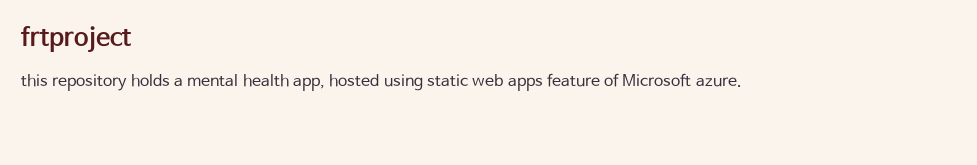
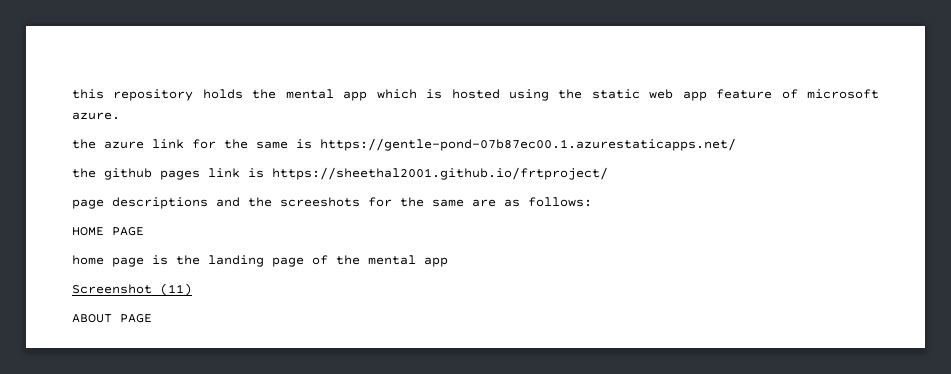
- frtproject
- this repository holds a mental health app, hosted using static web apps feature of Microsoft azure.
+ this repository holds the mental app which is hosted using the static web app feature of microsoft azure.
+ the azure link for the same is https://gentle-pond-07b87ec00.1.azurestaticapps.net/
+ the github pages link is https://sheethal2001.github.io/frtproject/
+ page descriptions and the screeshots for the same are as follows:
+ HOME PAGE
+ home page is the landing page of the mental app
+ Screenshot (11)
+ ABOUT PAGE

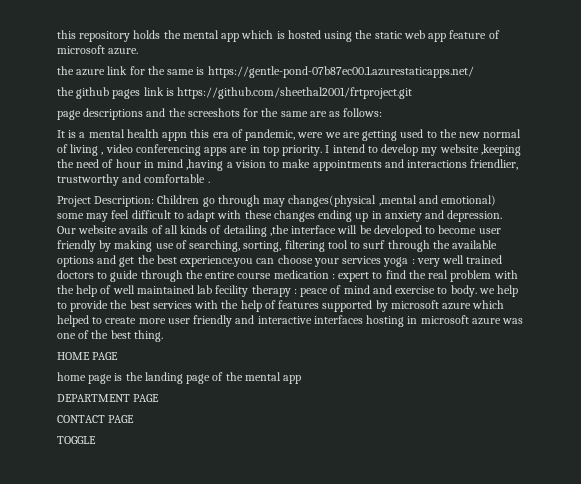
- the github pages link is https://sheethal2001.github.io/frtproject/
+ the github pages link is https://github.com/sheethal2001/frtproject.git
+ It is a mental health appn this era of pandemic, were we are getting used to the new normal of living , video conferencing apps are in top priority. I intend to develop my website ,keeping the need of hour in mind ,having a vision to make appointments and interactions friendlier, trustworthy and comfortable .
+ Project Description: Children go through may changes(physical ,mental and emotional) some may feel difficult to adapt with these changes ending up in anxiety and depression. Our website avails of all kinds of detailing ,the interface will be developed to become user friendly by making use of searching, sorting, filtering tool to surf through the available options and get the best experience.you can choose your services yoga : very well trained doctors to guide through the entire course medication : expert to find the real problem with the help of well maintained lab fecility therapy : peace of mind and exercise to body. we help to provide the best services with the help of features supported by microsoft azure which helped to create more user friendly and interactive interfaces hosting in microsoft azure was one of the best thing.
- Screenshot (11)
- ABOUT PAGE
+ DEPARTMENT PAGE
+ CONTACT PAGE
+ TOGGLE

